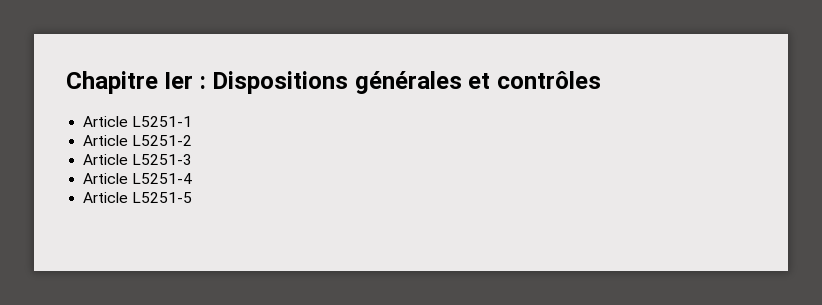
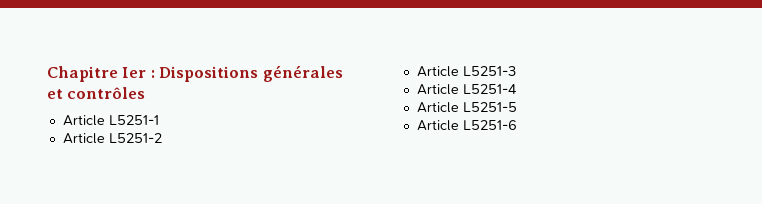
+ Article L5251-6

